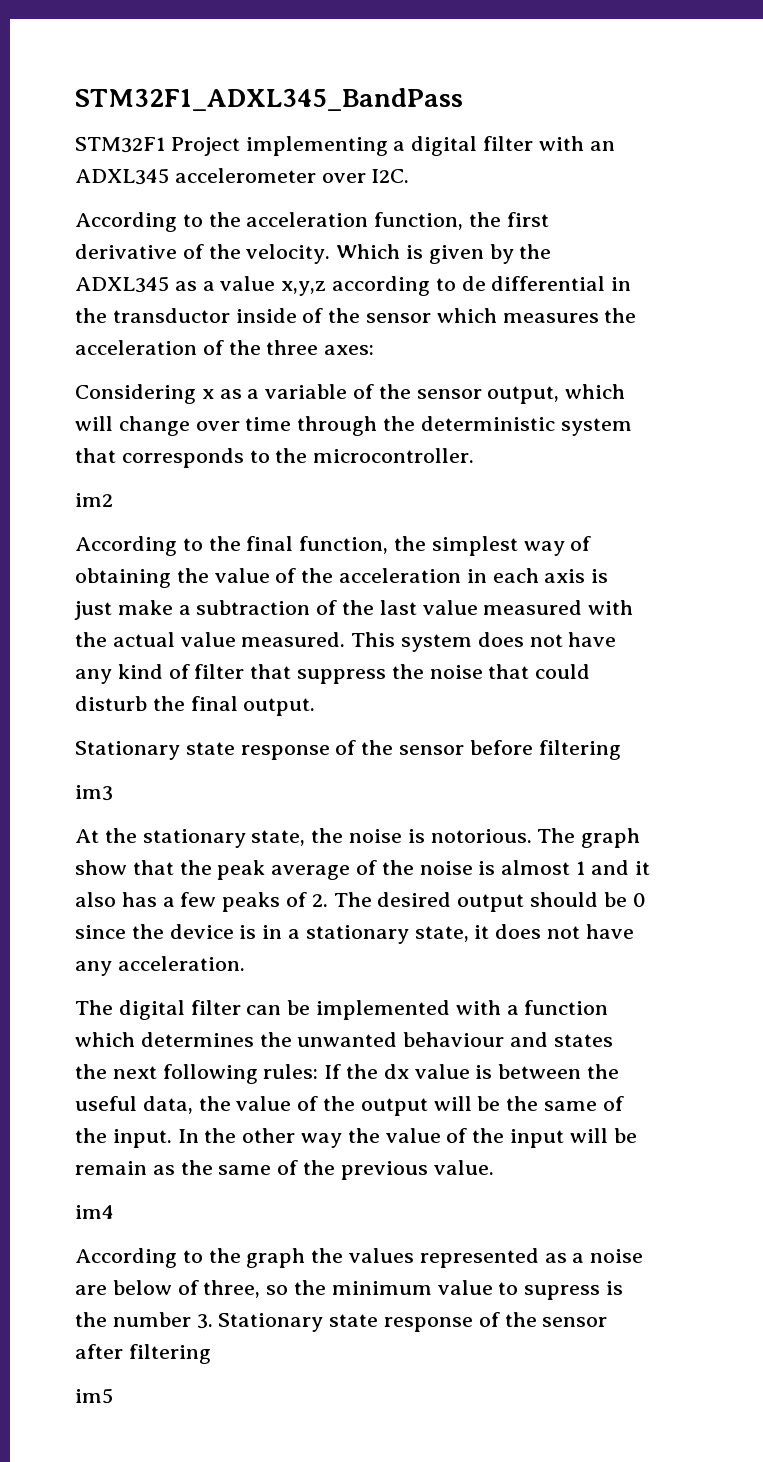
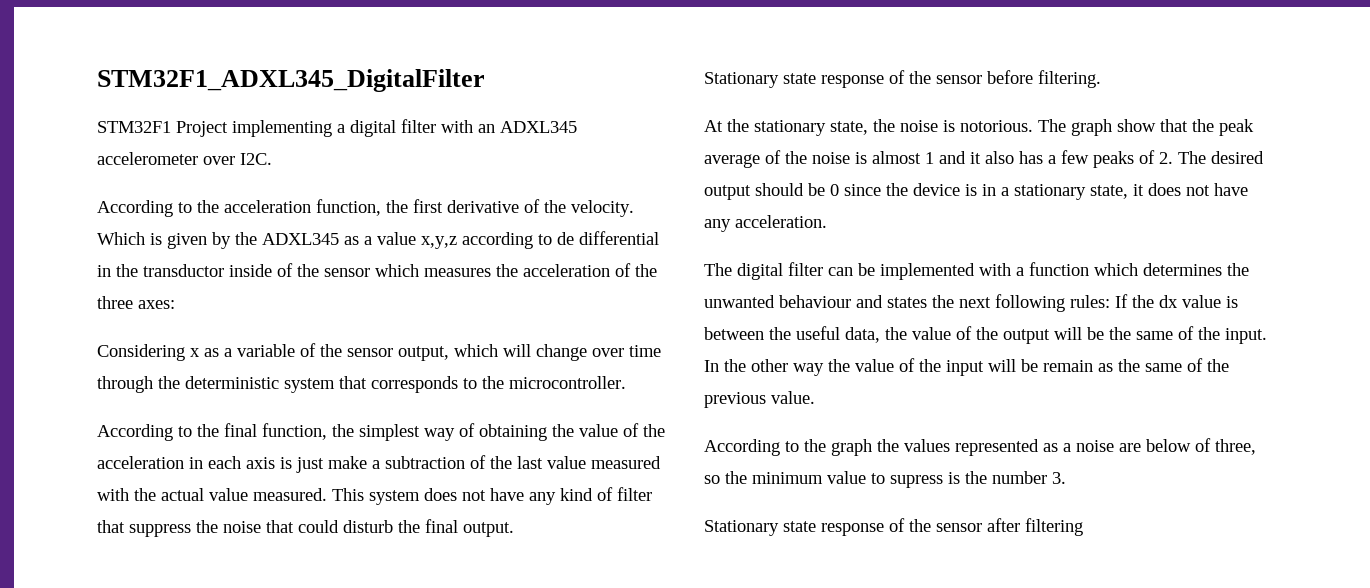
- STM32F1_ADXL345_BandPass
+ STM32F1_ADXL345_DigitalFilter
- im2
- Stationary state response of the sensor before filtering
- im3
+ Stationary state response of the sensor before filtering.
- im4
- According to the graph the values represented as a noise are below of three, so the minimum value to supress is the number 3. Stationary state response of the sensor after filtering
+ According to the graph the values represented as a noise are below of three, so the minimum value to supress is the number 3.
+ Stationary state response of the sensor after filtering
- im5

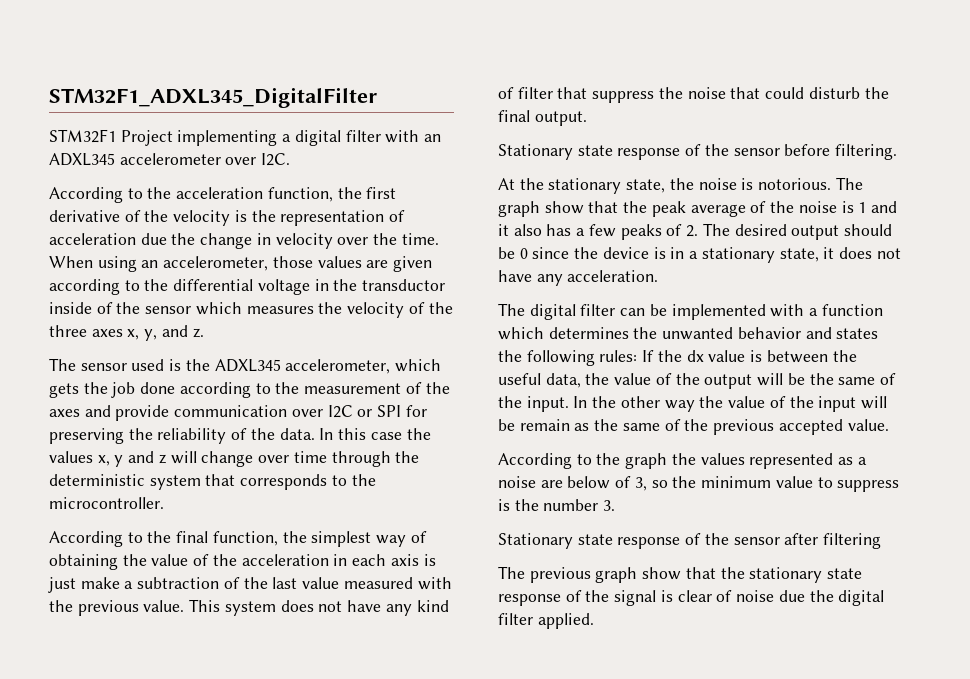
- According to the acceleration function, the first derivative of the velocity. Which is given by the ADXL345 as a value x,y,z according to de differential in the transductor inside of the sensor which measures the acceleration of the three axes:
- Considering x as a variable of the sensor output, which will change over time through the deterministic system that corresponds to the microcontroller.
+ According to the acceleration function, the first derivative of the velocity is the representation of acceleration due the change in velocity over the time. When using an accelerometer, those values are given according to the differential voltage in the transductor inside of the sensor which measures the velocity of the three axes x, y, and z.
+ The sensor used is the ADXL345 accelerometer, which gets the job done according to the measurement of the axes and provide communication over I2C or SPI for preserving the reliability of the data. In this case the values x, y and z will change over time through the deterministic system that corresponds to the microcontroller.
- According to the final function, the simplest way of obtaining the value of the acceleration in each axis is just make a subtraction of the last value measured with the actual value measured.
+ According to the final function, the simplest way of obtaining the value of the acceleration in each axis is just make a subtraction of the last value measured with the previous value.
- The graph show that the peak average of the noise is almost 1 and it also has a few peaks of 2. The desired output should be 0 since the device is in a stationary state, it does not have any acceleration.
+ The graph show that the peak average of the noise is 1 and it also has a few peaks of 2. The desired output should be 0 since the device is in a stationary state, it does not have any acceleration.
- The digital filter can be implemented with a function which determines the unwanted behaviour and states the next following rules: If the dx value is between the useful data, the value of the output will be the same of the input.
+ The digital filter can be implemented with a function which determines the unwanted behavior and states the following rules: If the dx value is between the useful data, the value of the output will be the same of the input.
- In the other way the value of the input will be remain as the same of the previous value.
+ In the other way the value of the input will be remain as the same of the previous accepted value.
- According to the graph the values represented as a noise are below of three, so the minimum value to supress is the number 3.
+ According to the graph the values represented as a noise are below of 3, so the minimum value to suppress is the number 3.
+ The previous graph show that the stationary state response of the signal is clear of noise due the digital filter applied.

